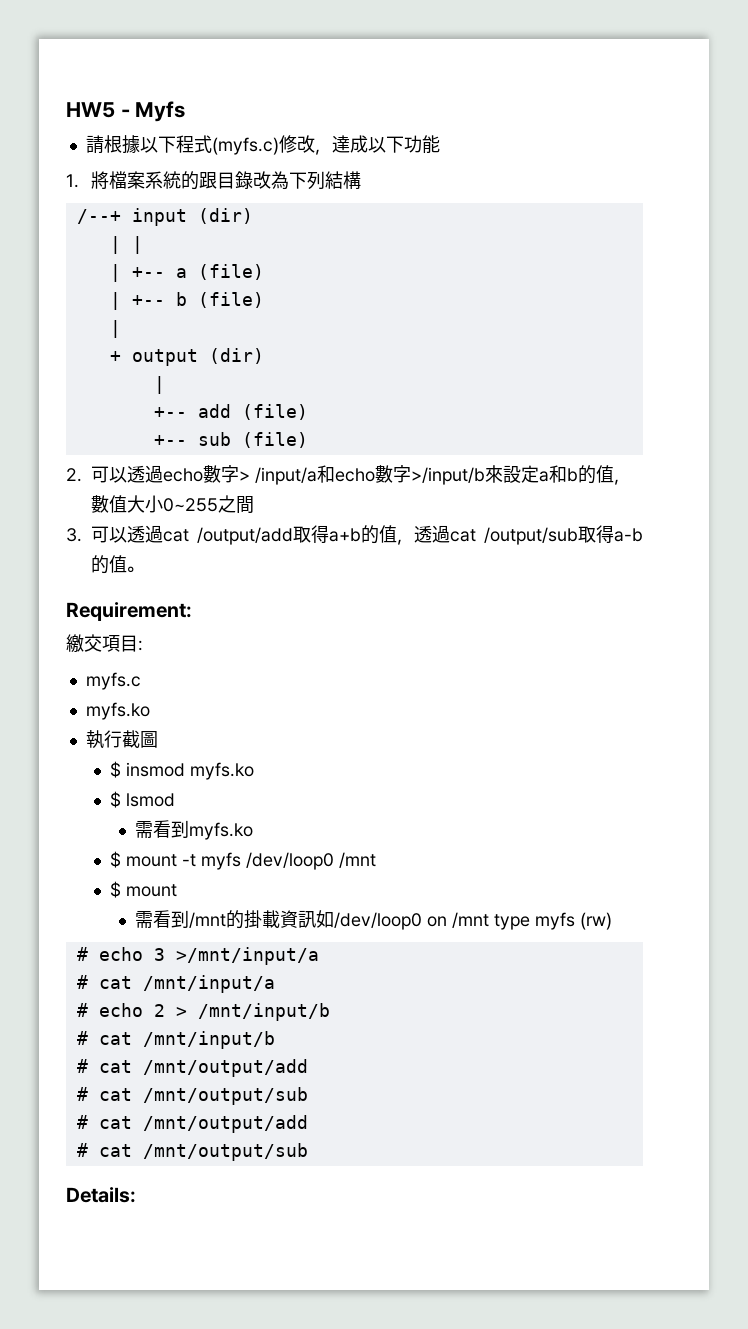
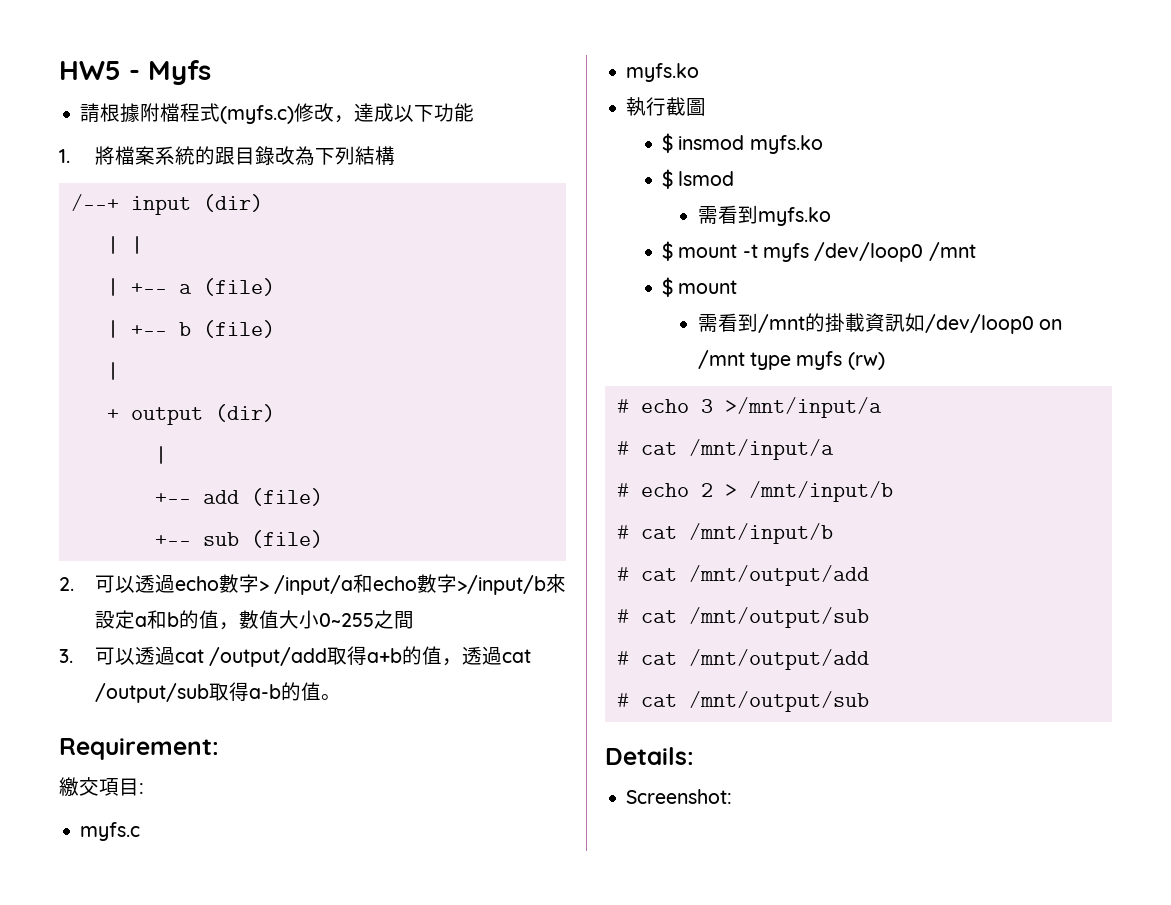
- 請根據以下程式(myfs.c)修改，達成以下功能
+ 請根據附檔程式(myfs.c)修改，達成以下功能
+ Screenshot:

